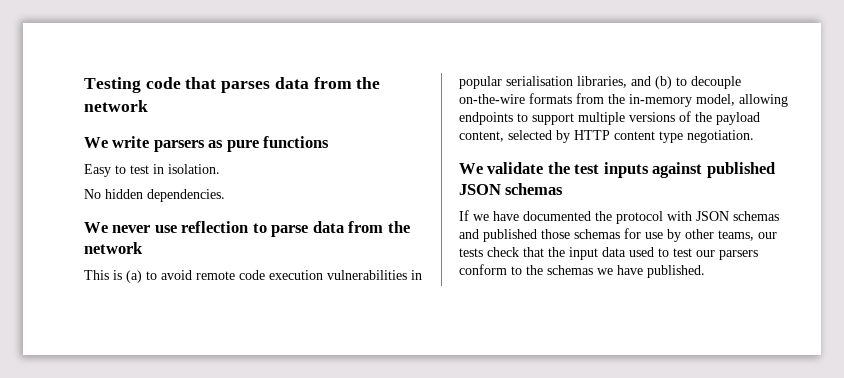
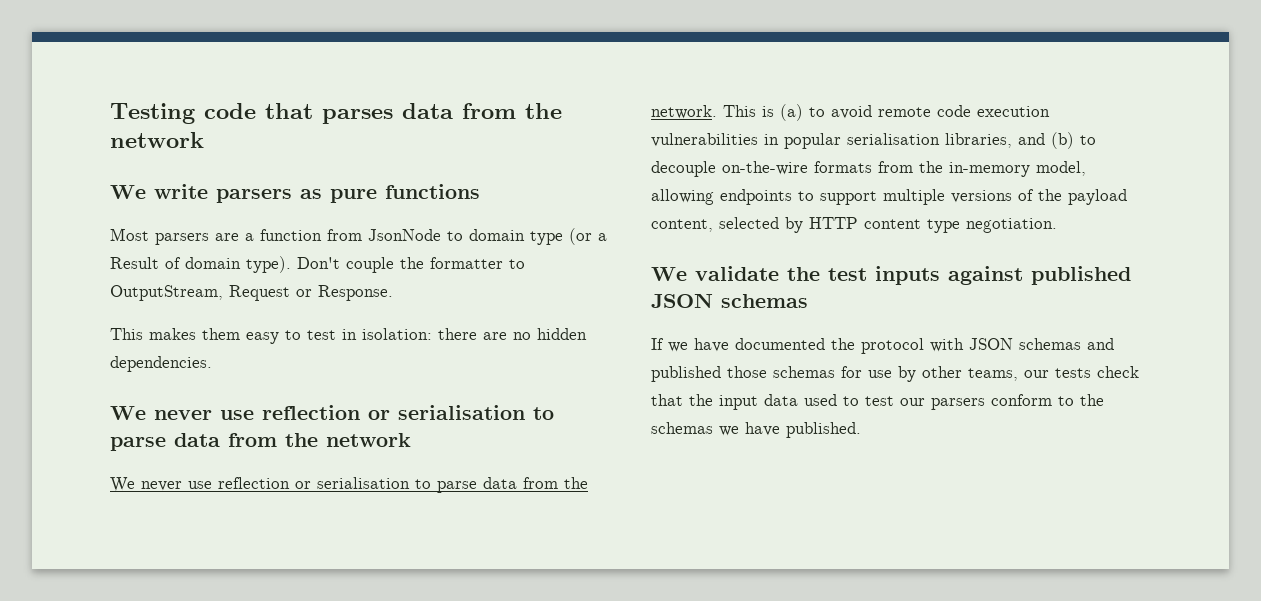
- Easy to test in isolation.
- No hidden dependencies.
+ Most parsers are a function from JsonNode to domain type (or a Result of domain type). Don't couple the formatter to OutputStream, Request or Response.
+ This makes them easy to test in isolation: there are no hidden dependencies.
- We never use reflection to parse data from the network
+ We never use reflection or serialisation to parse data from the network
+ We never use reflection or serialisation to parse data from the network.

